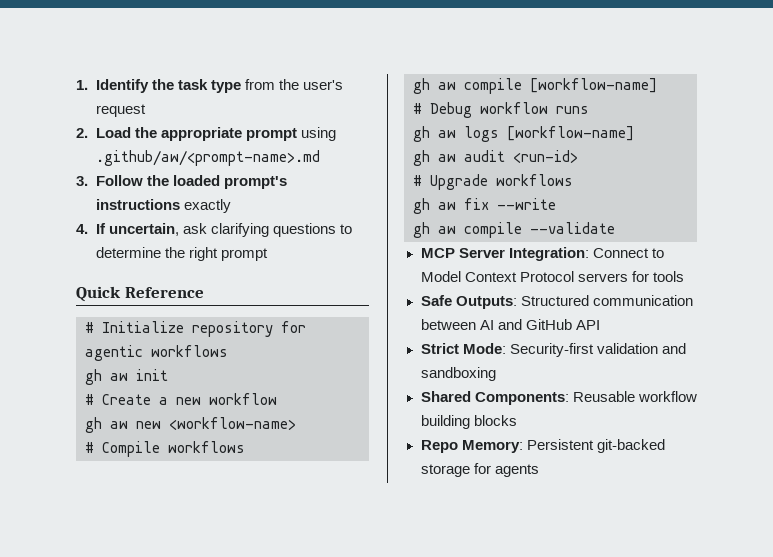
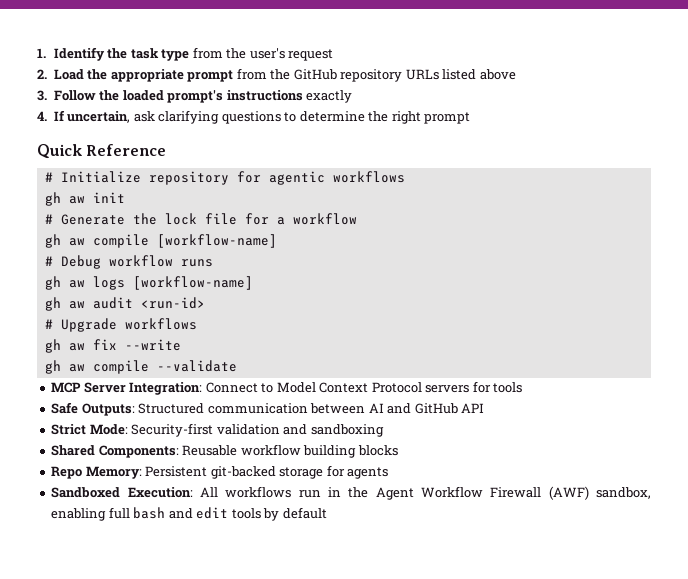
- 2. Load the appropriate prompt using .github/aw/<prompt-name>.md
+ 2. Load the appropriate prompt from the GitHub repository URLs listed above
- # Create a new workflow
- gh aw new <workflow-name>
- # Compile workflows
+ # Generate the lock file for a workflow
+ Sandboxed Execution: All workflows run in the Agent Workflow Firewall (AWF) sandbox, enabling full bash and edit tools by default

